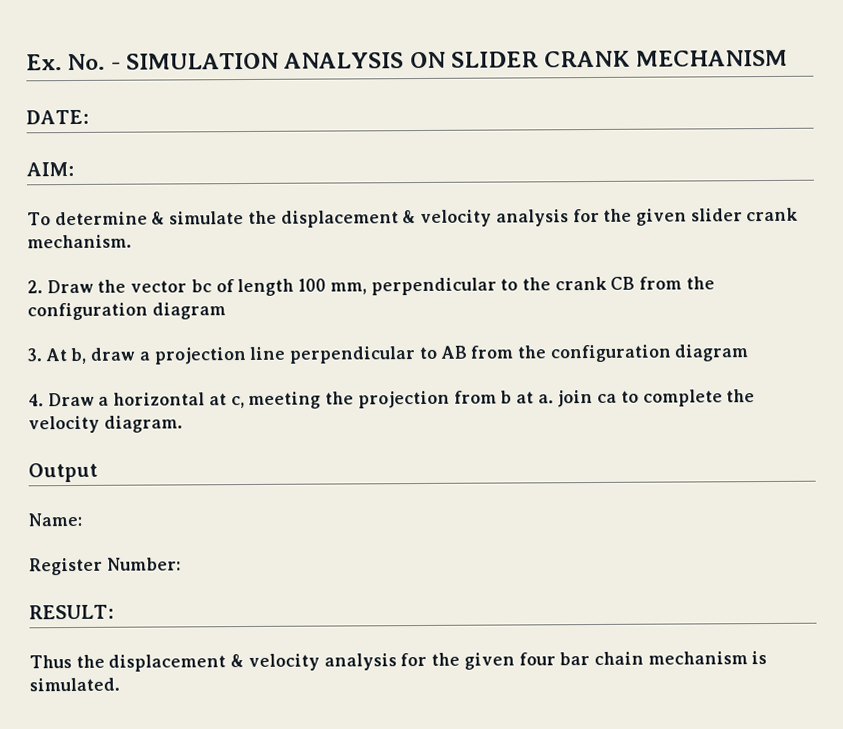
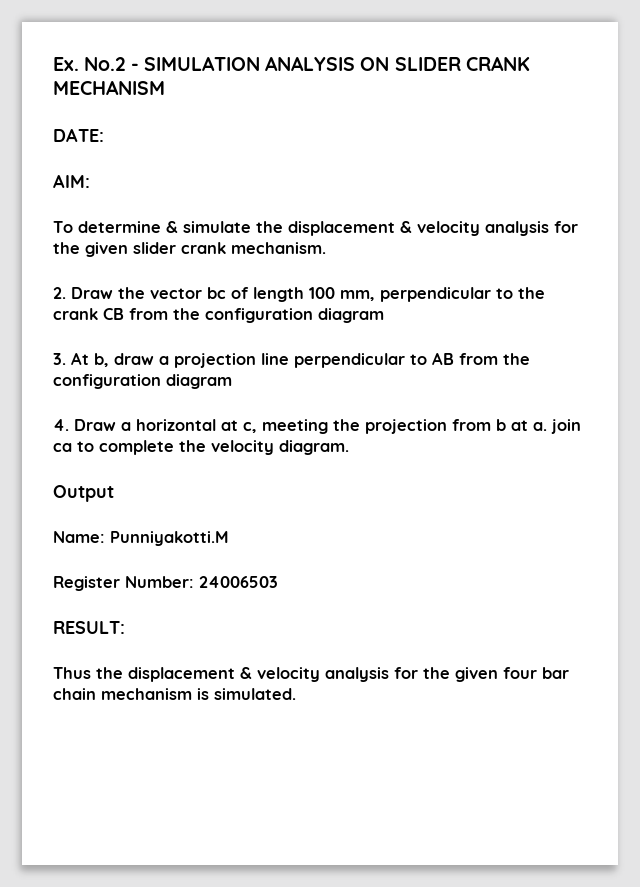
- Ex. No. - SIMULATION ANALYSIS ON SLIDER CRANK MECHANISM
+ Ex. No.2 - SIMULATION ANALYSIS ON SLIDER CRANK MECHANISM
- Name:
+ Name: Punniyakotti.M
- Register Number:
+ Register Number: 24006503

